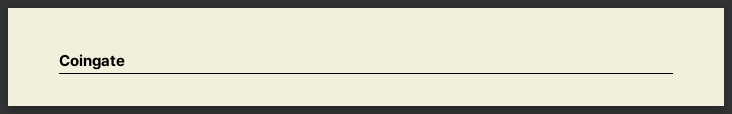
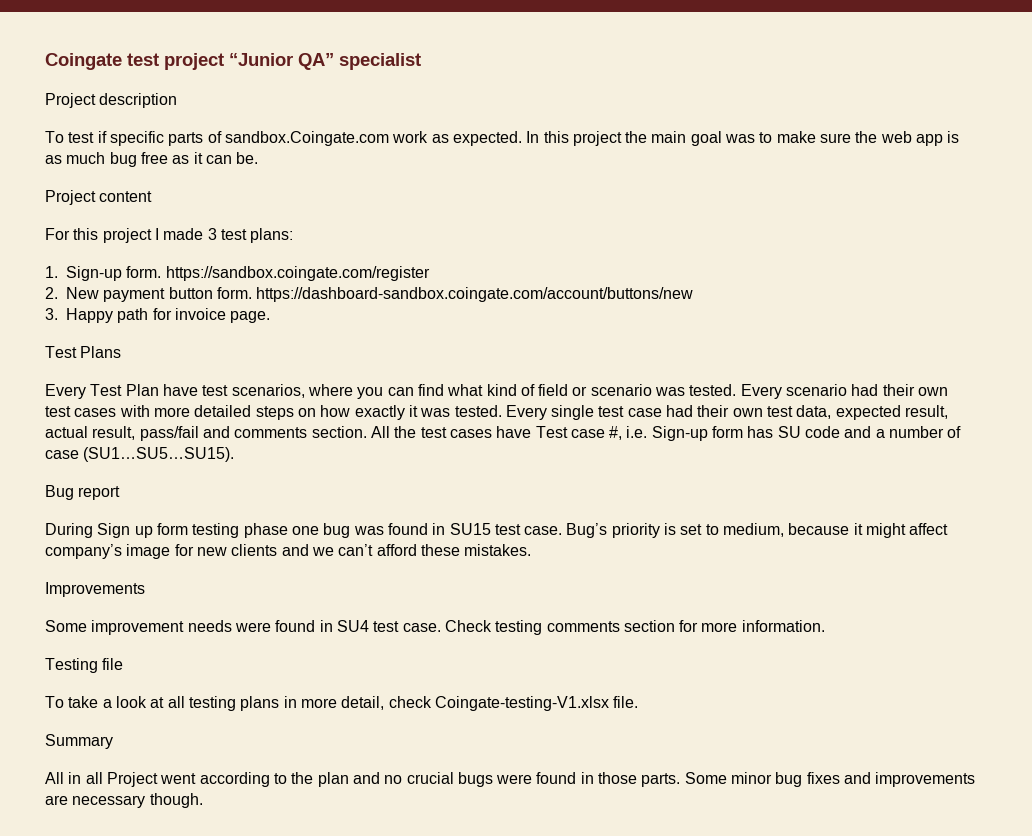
- Coingate
+ Coingate test project “Junior QA” specialist
+ Project description
+ To test if specific parts of sandbox.Coingate.com work as expected. In this project the main goal was to make sure the web app is as much bug free as it can be.
+ Project content
+ For this project I made 3 test plans:
+ 1. Sign-up form. https://sandbox.coingate.com/register
+ 2. New payment button form. https://dashboard-sandbox.coingate.com/account/buttons/new
+ 3. Happy path for invoice page.
+ Test Plans
+ Every Test Plan have test scenarios, where you can find what kind of field or scenario was tested. Every scenario had their own test cases with more detailed steps on how exactly it was tested. Every single test case had their own test data, expected result, actual result, pass/fail and comments section. All the test cases have Test case #, i.e. Sign-up form has SU code and a number of case (SU1…SU5…SU15).
+ Bug report
+ During Sign up form testing phase one bug was found in SU15 test case. Bug’s priority is set to medium, because it might affect company’s image for new clients and we can’t afford these mistakes.
+ Improvements
+ Some improvement needs were found in SU4 test case. Check testing comments section for more information.
+ Testing file
+ To take a look at all testing plans in more detail, check Coingate-testing-V1.xlsx file.
+ Summary
+ All in all Project went according to the plan and no crucial bugs were found in those parts. Some minor bug fixes and improvements are necessary though.

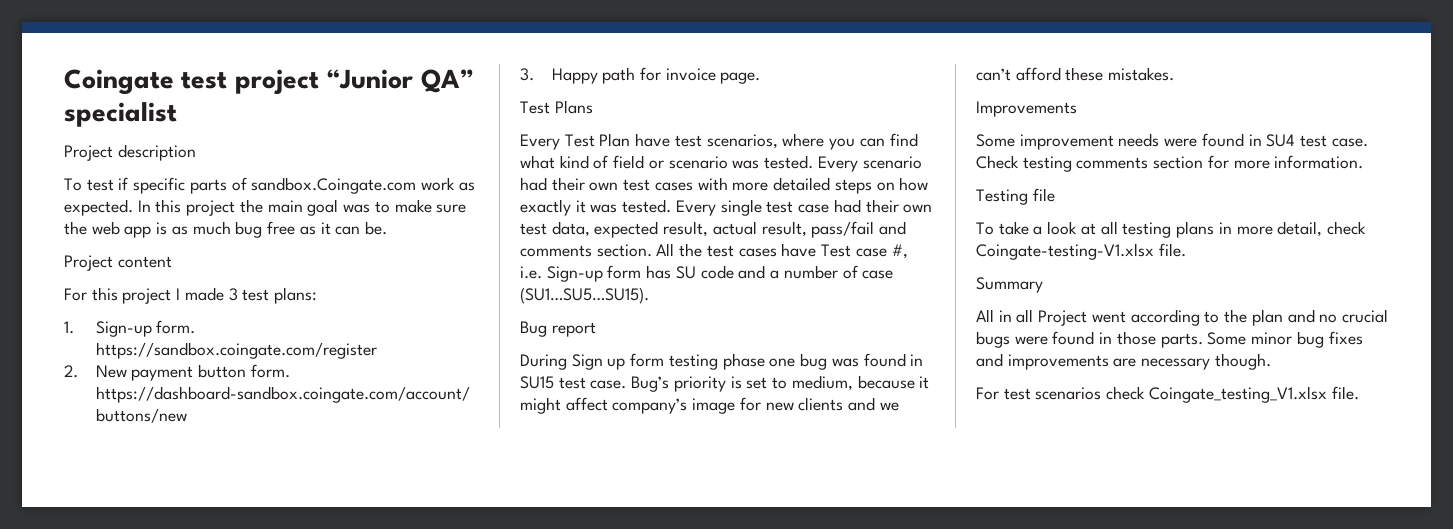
+ For test scenarios check Coingate_testing_V1.xlsx file.

